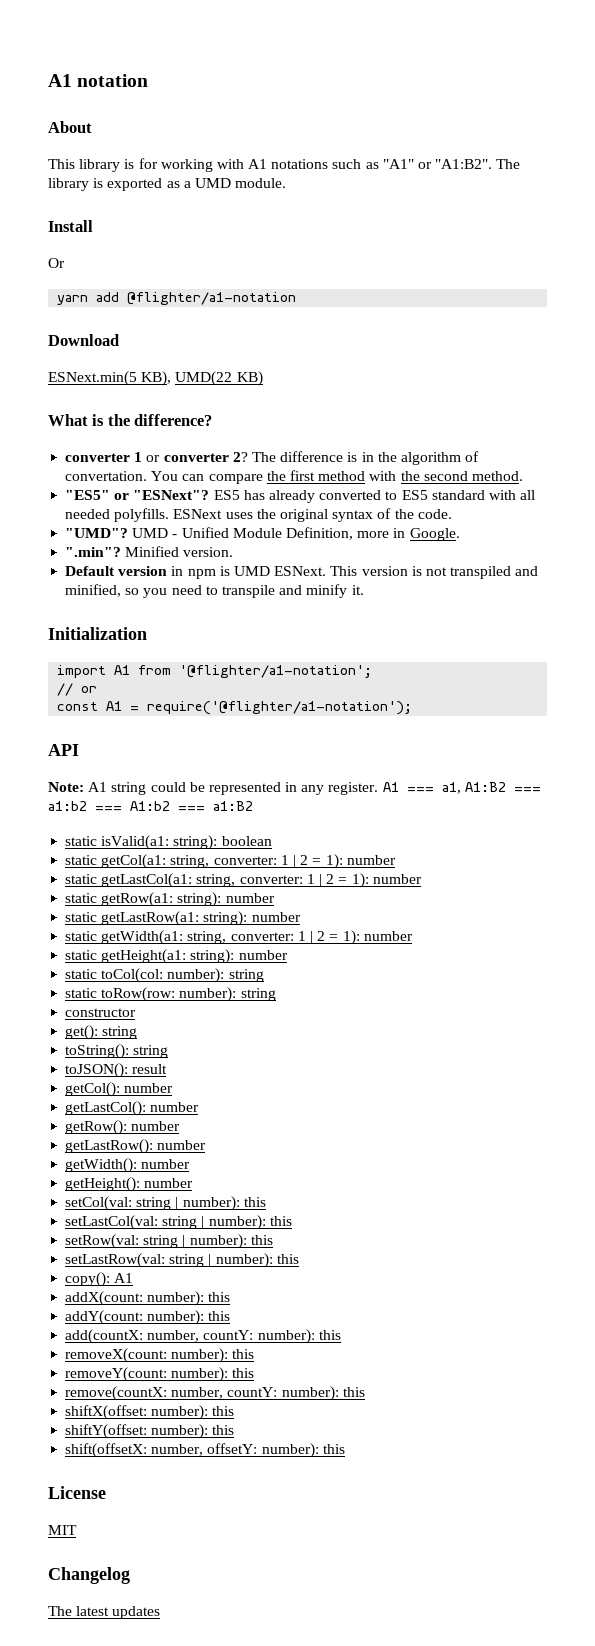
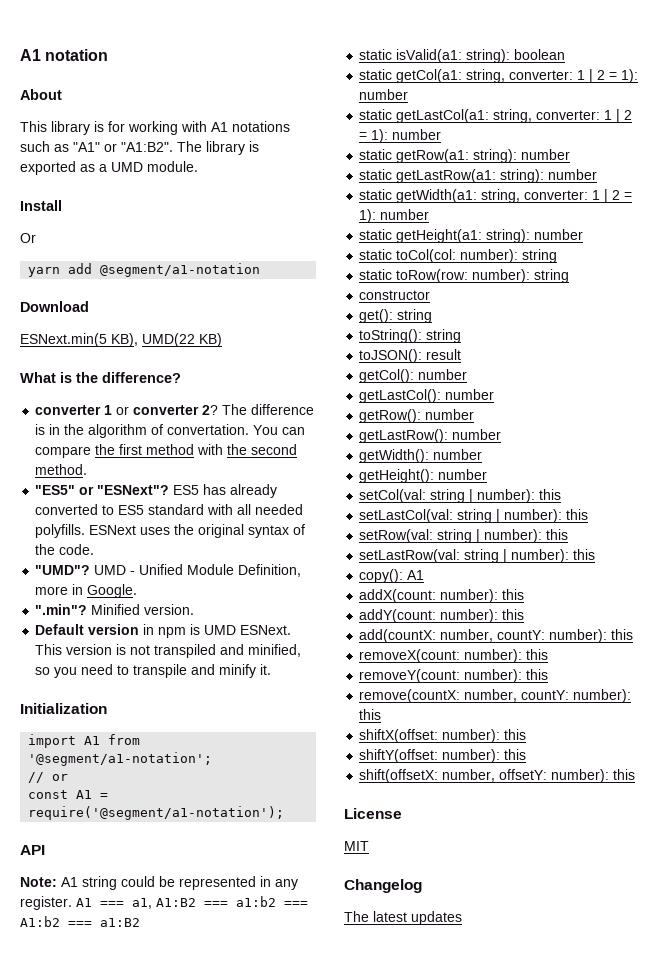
- yarn add @flighter/a1-notation
+ yarn add @segment/a1-notation
- import A1 from '@flighter/a1-notation';
+ import A1 from '@segment/a1-notation';
- const A1 = require('@flighter/a1-notation');
+ const A1 = require('@segment/a1-notation');

